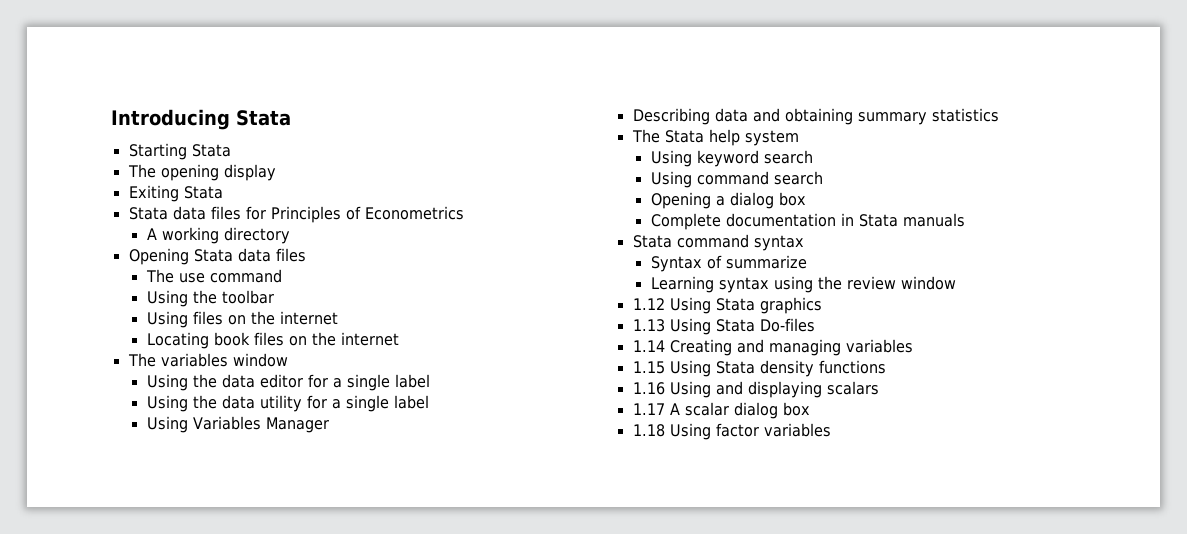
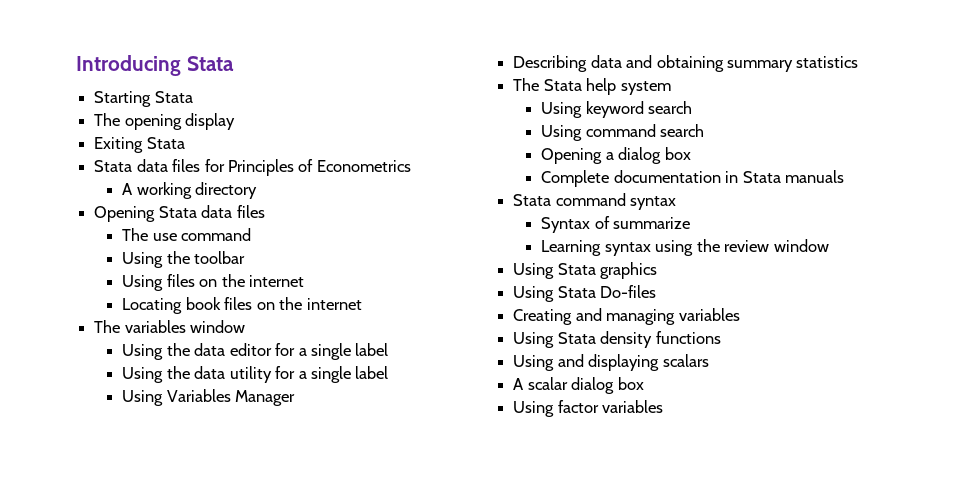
- 1.12 Using Stata graphics
+ Using Stata graphics
- 1.13 Using Stata Do-files
+ Using Stata Do-files
- 1.14 Creating and managing variables
+ Creating and managing variables
- 1.15 Using Stata density functions
+ Using Stata density functions
- 1.16 Using and displaying scalars
+ Using and displaying scalars
- 1.17 A scalar dialog box
+ A scalar dialog box
- 1.18 Using factor variables
+ Using factor variables

